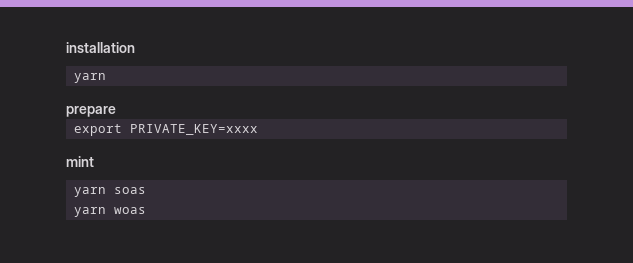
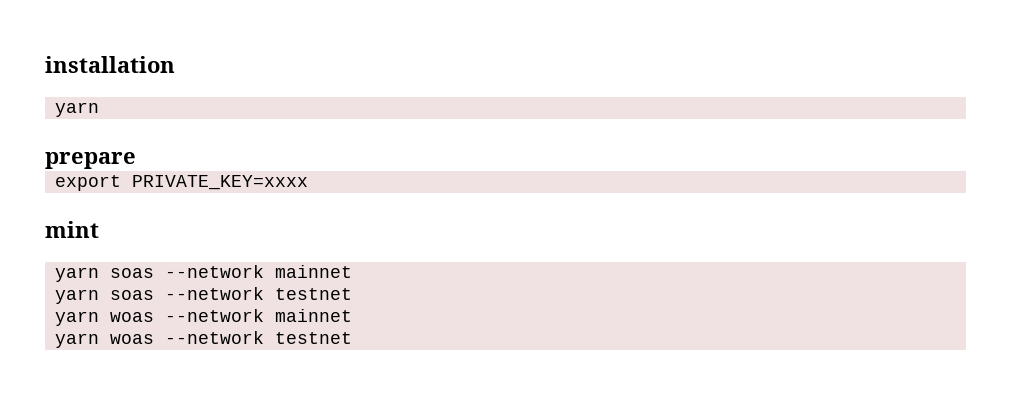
- yarn soas
- yarn woas
+ yarn soas --network mainnet
+ yarn soas --network testnet
+ yarn woas --network mainnet
+ yarn woas --network testnet

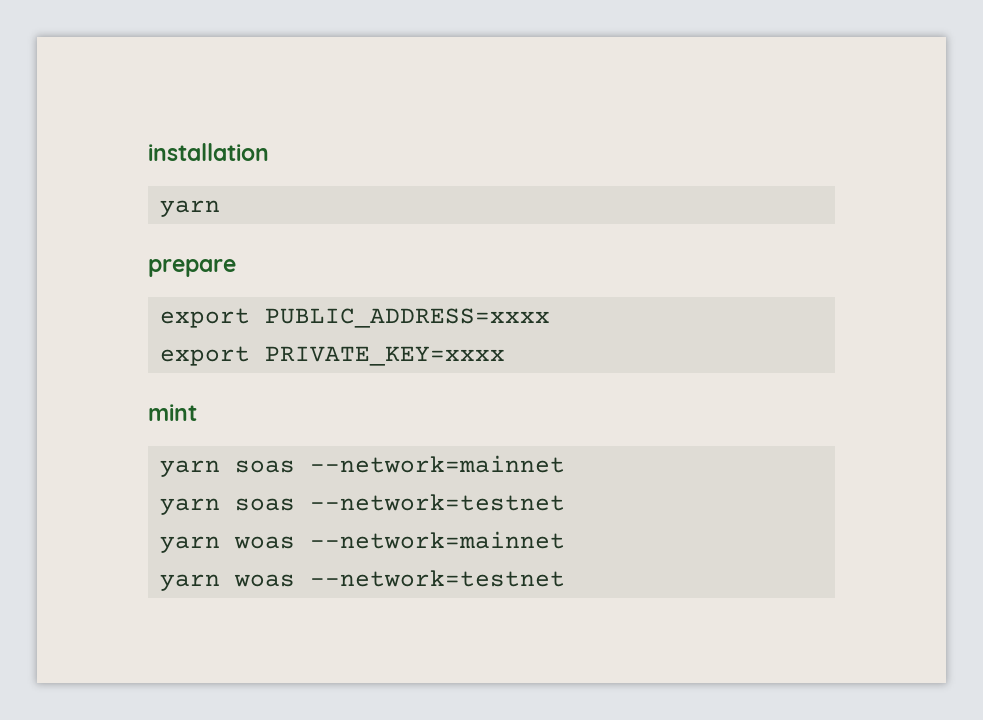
+ export PUBLIC_ADDRESS=xxxx
- yarn soas --network mainnet
- yarn soas --network testnet
- yarn woas --network mainnet
- yarn woas --network testnet
+ yarn soas --network=mainnet
+ yarn soas --network=testnet
+ yarn woas --network=mainnet
+ yarn woas --network=testnet

